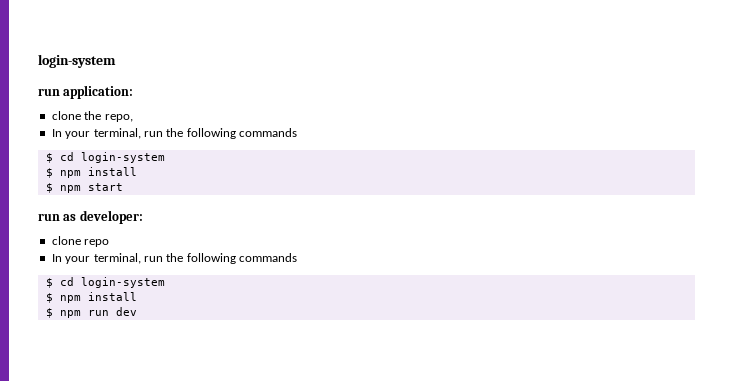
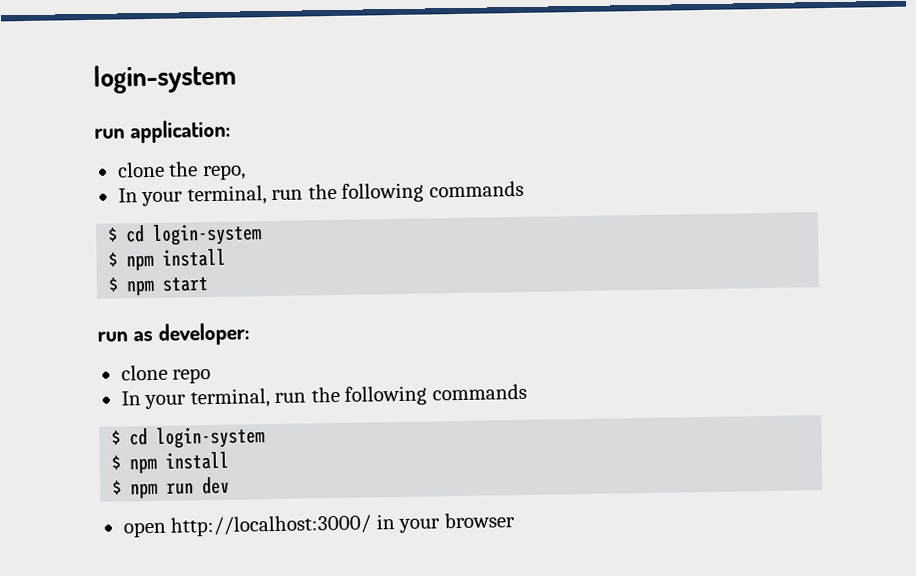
+ open http://localhost:3000/ in your browser

